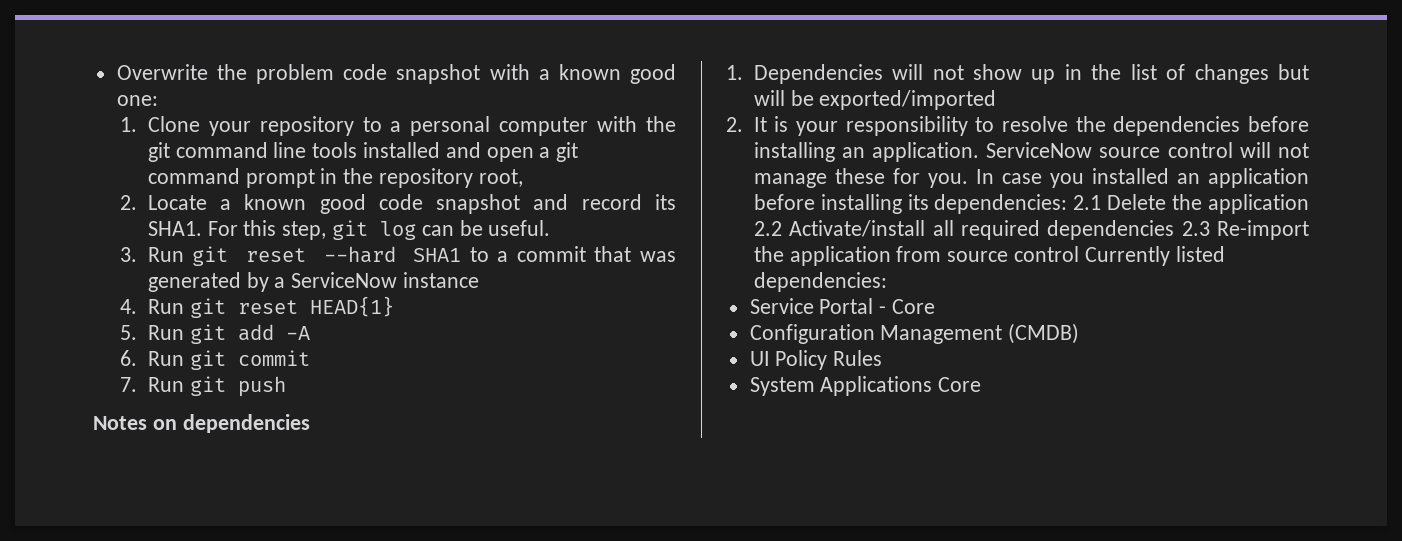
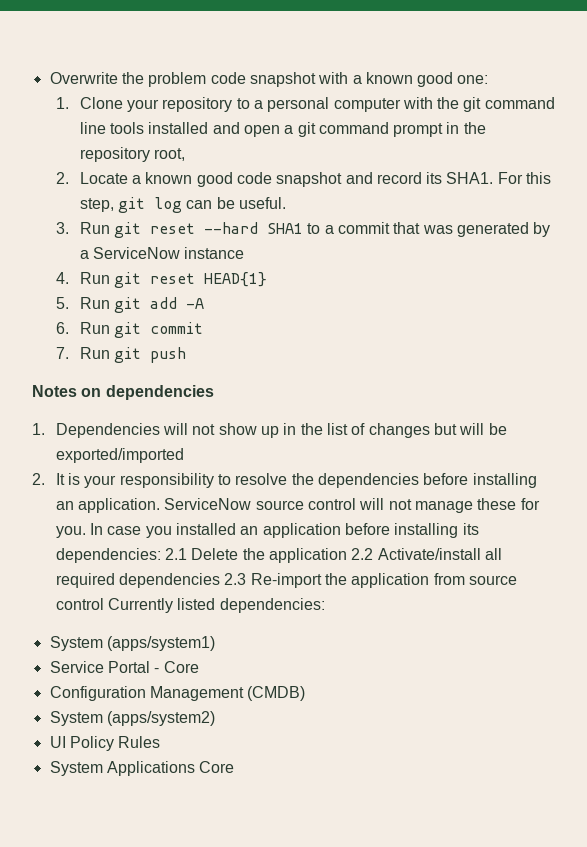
+ System (apps/system1)
+ System (apps/system2)

